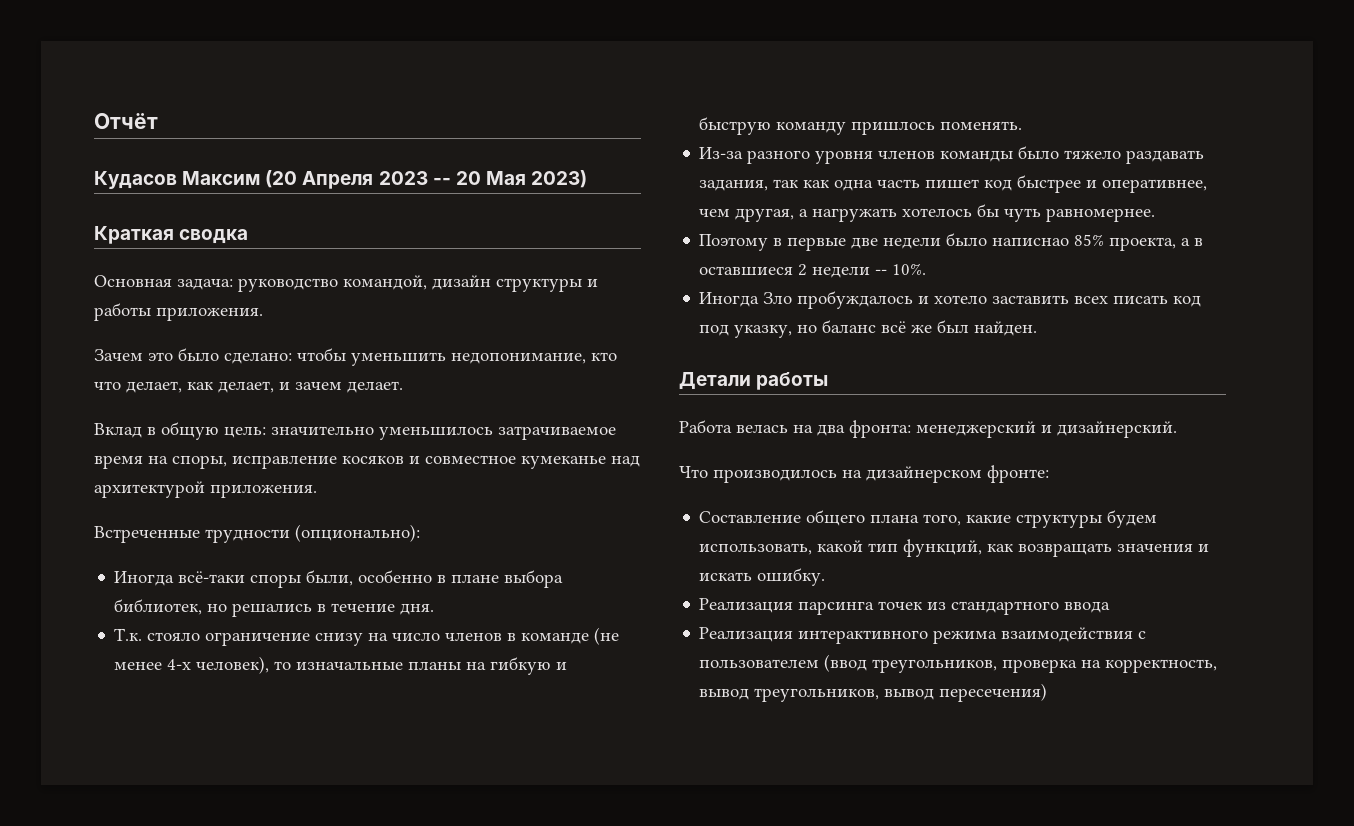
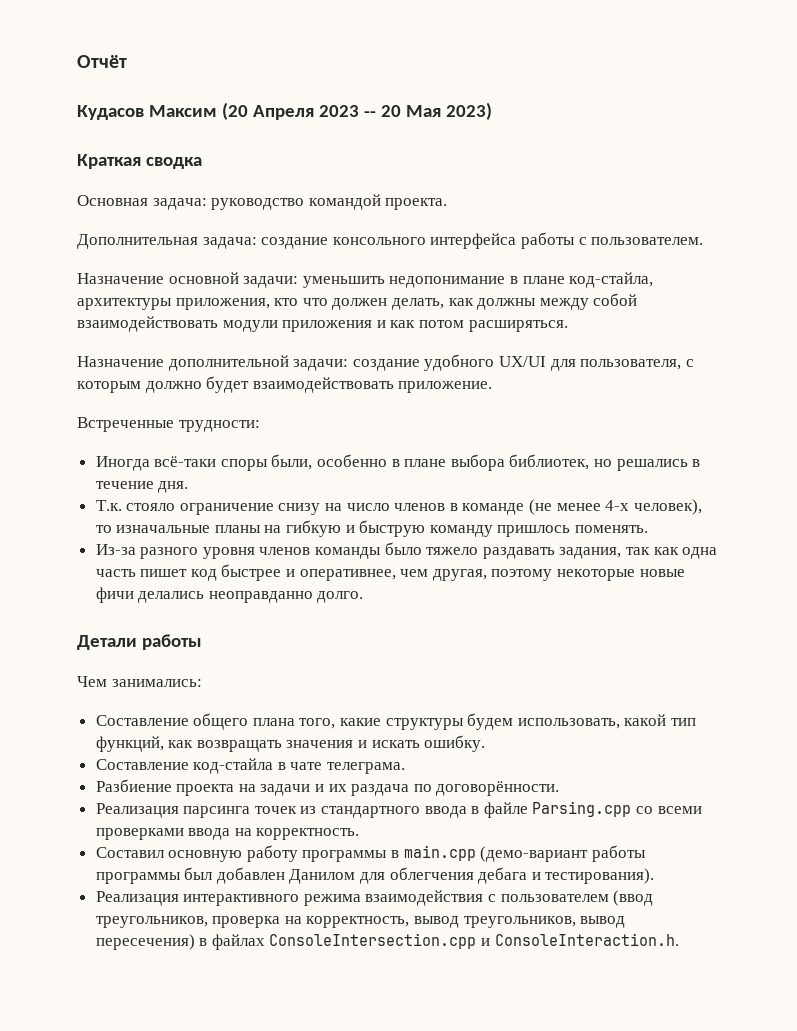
- Основная задача: руководство командой, дизайн структуры и работы приложения.
- Зачем это было сделано: чтобы уменьшить недопонимание, кто что делает, как делает, и зачем делает.
- Вклад в общую цель: значительно уменьшилось затрачиваемое время на споры, исправление косяков и совместное кумеканье над архитектурой приложения.
+ Основная задача: руководство командой проекта.
+ Дополнительная задача: создание консольного интерфейса работы с пользователем.
+ Назначение основной задачи: уменьшить недопонимание в плане код-стайла, архитектуры приложения, кто что должен делать, как должны между собой взаимодействовать модули приложения и как потом расширяться.
+ Назначение дополнительной задачи: создание удобного UX/UI для пользователя, с которым должно будет взаимодействовать приложение.
- Встреченные трудности (опционально):
+ Встреченные трудности:
- Из-за разного уровня членов команды было тяжело раздавать задания, так как одна часть пишет код быстрее и оперативнее, чем другая, а нагружать хотелось бы чуть равномернее.
- Поэтому в первые две недели было написнао 85% проекта, а в оставшиеся 2 недели -- 10%.
- Иногда Зло пробуждалось и хотело заставить всех писать код под указку, но баланс всё же был найден.
+ Из-за разного уровня членов команды было тяжело раздавать задания, так как одна часть пишет код быстрее и оперативнее, чем другая, поэтому некоторые новые фичи делались неоправданно долго.
  Детали работы
- Работа велась на два фронта: менеджерский и дизайнерский.
- Что производилось на дизайнерском фронте:
+ Чем занимались:
+ Составление код-стайла в чате телеграма.
+ Разбиение проекта на задачи и их раздача по договорённости.
- Реализация парсинга точек из стандартного ввода
+ Реализация парсинга точек из стандартного ввода в файле Parsing.cpp со всеми проверками ввода на корректность.
+ Составил основную работу программы в main.cpp (демо-вариант работы программы был добавлен Данилом для облегчения дебага и тестирования).
- Реализация интерактивного режима взаимодействия с пользователем (ввод треугольников, проверка на корректность, вывод треугольников, вывод пересечения)
+ Реализация интерактивного режима взаимодействия с пользователем (ввод треугольников, проверка на корректность, вывод треугольников, вывод пересечения) в файлах ConsoleIntersection.cpp и ConsoleInteraction.h.

